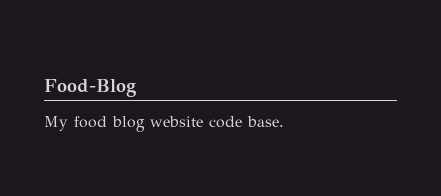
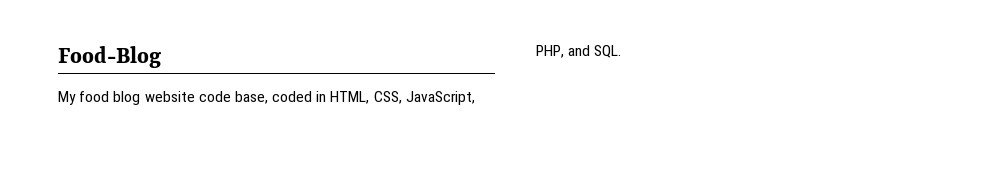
- My food blog website code base.
+ My food blog website code base, coded in HTML, CSS, JavaScript, PHP, and SQL.

